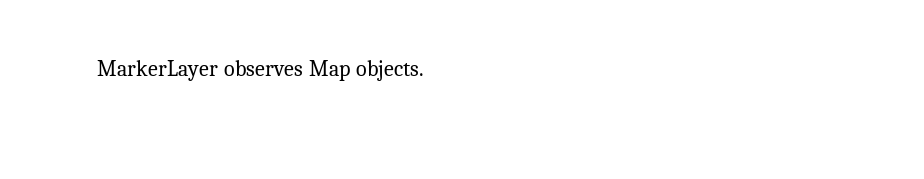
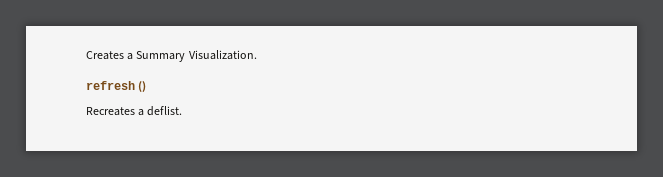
- MarkerLayer observes Map objects.
+ Creates a Summary Visualization.
+ refresh ()
+ Recreates a deflist.

